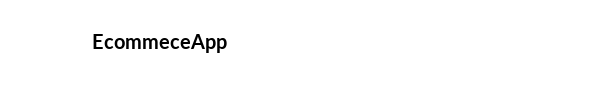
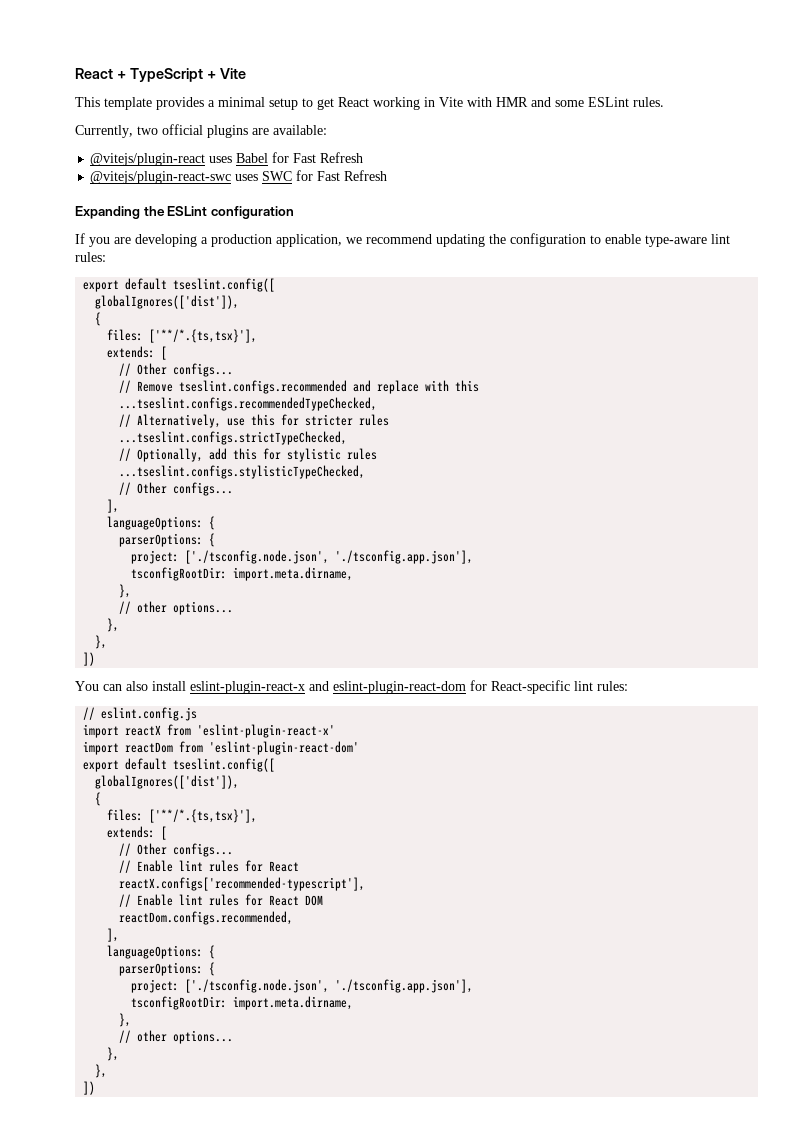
- EcommeceApp
+ React + TypeScript + Vite
+ This template provides a minimal setup to get React working in Vite with HMR and some ESLint rules.
+ Currently, two official plugins are available:
+ @vitejs/plugin-react uses Babel for Fast Refresh
+ @vitejs/plugin-react-swc uses SWC for Fast Refresh
+ Expanding the ESLint configuration
+ If you are developing a production application, we recommend updating the configuration to enable type-aware lint rules:
+ export default tseslint.config([
+ globalIgnores(['dist']),
+ {
+ files: ['**/*.{ts,tsx}'],
+ extends: [
+ // Other configs...
+ // Remove tseslint.configs.recommended and replace with this
+ ...tseslint.configs.recommendedTypeChecked,
+ // Alternatively, use this for stricter rules
+ ...tseslint.configs.strictTypeChecked,
+ // Optionally, add this for stylistic rules
+ ...tseslint.configs.stylisticTypeChecked,
+ // Other configs...
+ ],
+ languageOptions: {
+ parserOptions: {
+ project: ['./tsconfig.node.json', './tsconfig.app.json'],
+ tsconfigRootDir: import.meta.dirname,
+ },
+ // other options...
+ },
+ },
+ ])
+ You can also install eslint-plugin-react-x and eslint-plugin-react-dom for React-specific lint rules:
+ // eslint.config.js
+ import reactX from 'eslint-plugin-react-x'
+ import reactDom from 'eslint-plugin-react-dom'
+ export default tseslint.config([
+ globalIgnores(['dist']),
+ {
+ files: ['**/*.{ts,tsx}'],
+ extends: [
+ // Other configs...
+ // Enable lint rules for React
+ reactX.configs['recommended-typescript'],
+ // Enable lint rules for React DOM
+ reactDom.configs.recommended,
+ ],
+ languageOptions: {
+ parserOptions: {
+ project: ['./tsconfig.node.json', './tsconfig.app.json'],
+ tsconfigRootDir: import.meta.dirname,
+ },
+ // other options...
+ },
+ },
+ ])

